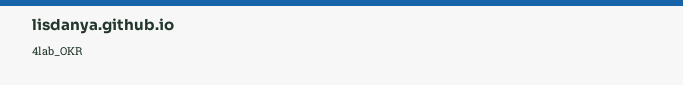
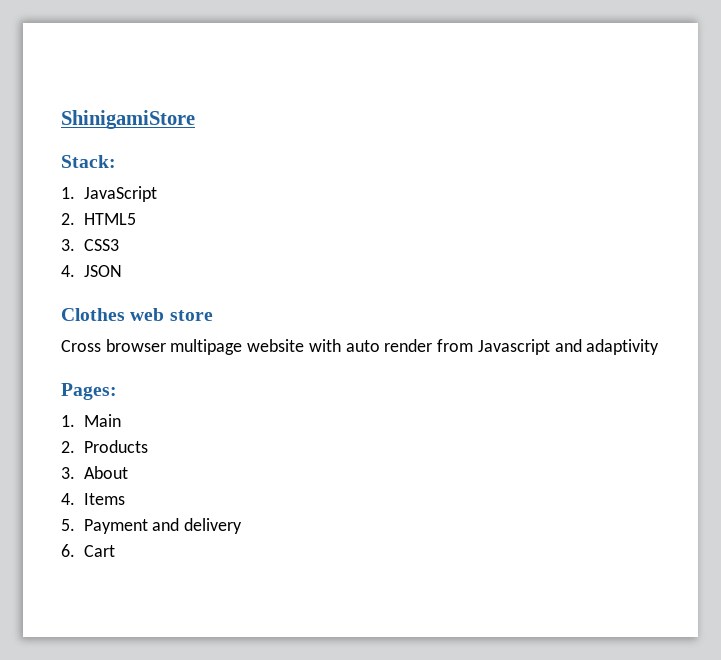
- lisdanya.github.io
- 4lab_OKR
+ ShinigamiStore
+ Stack:
+ 1. JavaScript
+ 2. HTML5
+ 3. CSS3
+ 4. JSON
+ Clothes web store
+ Cross browser multipage website with auto render from Javascript and adaptivity
+ Pages:
+ 1. Main
+ 2. Products
+ 3. About
+ 4. Items
+ 5. Payment and delivery
+ 6. Cart

